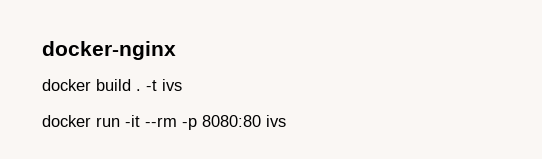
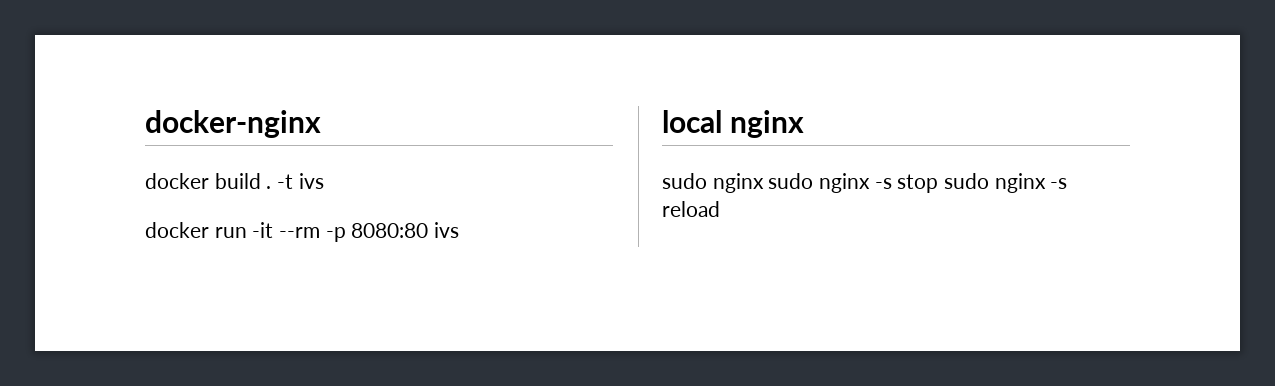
+ local nginx
+ sudo nginx sudo nginx -s stop sudo nginx -s reload

